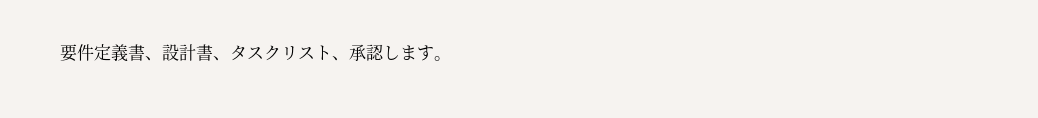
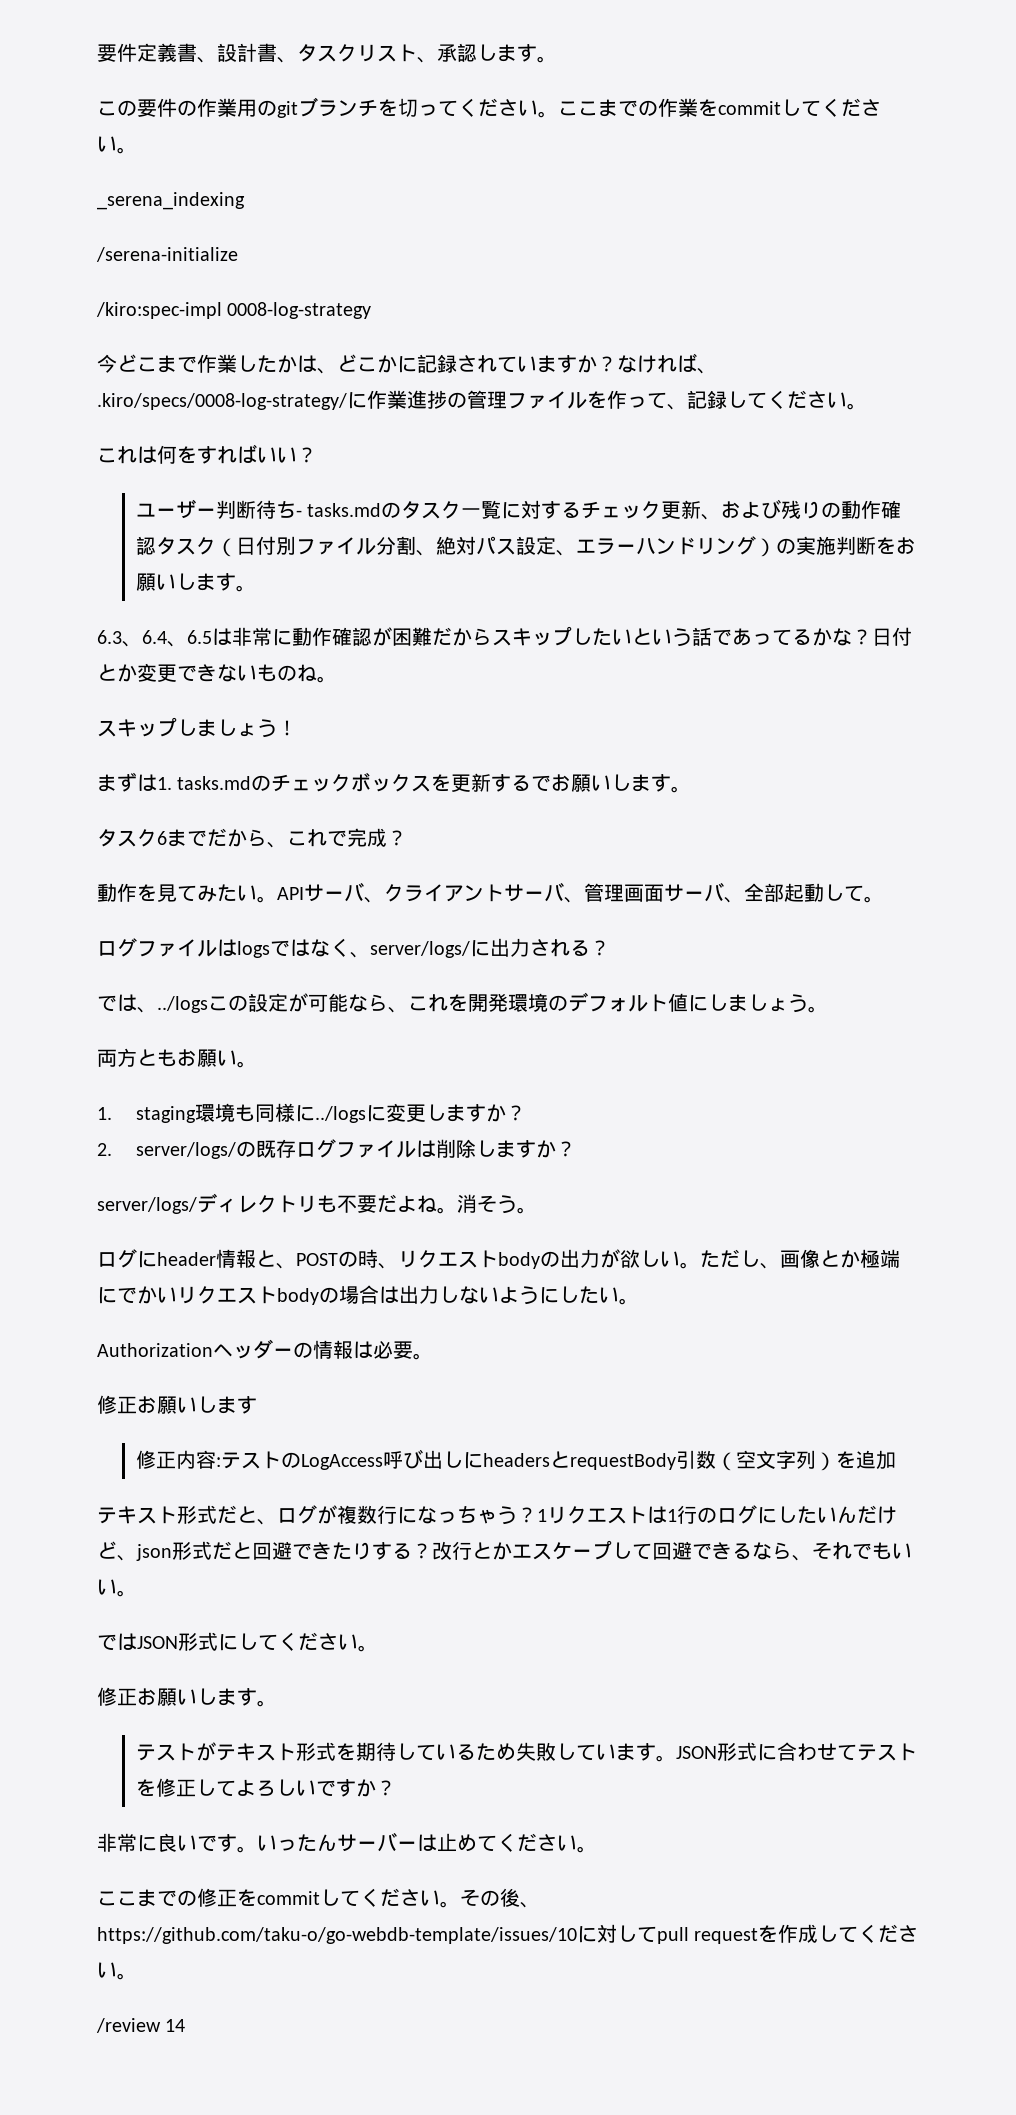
+ この要件の作業用のgitブランチを切ってください。ここまでの作業をcommitしてください。
+ _serena_indexing
+ /serena-initialize
+ /kiro:spec-impl 0008-log-strategy
+ 今どこまで作業したかは、どこかに記録されていますか？なければ、.kiro/specs/0008-log-strategy/に作業進捗の管理ファイルを作って、記録してください。
+ これは何をすればいい？
+ ユーザー判断待ち- tasks.mdのタスク一覧に対するチェック更新、および残りの動作確認タスク（日付別ファイル分割、絶対パス設定、エラーハンドリング）の実施判断をお願いします。
+ 6.3、6.4、6.5は非常に動作確認が困難だからスキップしたいという話であってるかな？日付とか変更できないものね。
+ スキップしましょう！
+ まずは1. tasks.mdのチェックボックスを更新するでお願いします。
+ タスク6までだから、これで完成？
+ 動作を見てみたい。APIサーバ、クライアントサーバ、管理画面サーバ、全部起動して。
+ ログファイルはlogsではなく、server/logs/に出力される？
+ では、../logsこの設定が可能なら、これを開発環境のデフォルト値にしましょう。
+ 両方ともお願い。
+ 1. staging環境も同様に../logsに変更しますか？
+ 2. server/logs/の既存ログファイルは削除しますか？
+ server/logs/ディレクトリも不要だよね。消そう。
+ ログにheader情報と、POSTの時、リクエストbodyの出力が欲しい。ただし、画像とか極端にでかいリクエストbodyの場合は出力しないようにしたい。
+ Authorizationヘッダーの情報は必要。
+ 修正お願いします
+ 修正内容:テストのLogAccess呼び出しにheadersとrequestBody引数（空文字列）を追加
+ テキスト形式だと、ログが複数行になっちゃう？1リクエストは1行のログにしたいんだけど、json形式だと回避できたりする？改行とかエスケープして回避できるなら、それでもいい。
+ ではJSON形式にしてください。
+ 修正お願いします。
+ テストがテキスト形式を期待しているため失敗しています。JSON形式に合わせてテストを修正してよろしいですか？
+ 非常に良いです。いったんサーバーは止めてください。
+ ここまでの修正をcommitしてください。その後、https://github.com/taku-o/go-webdb-template/issues/10に対してpull requestを作成してください。
+ /review 14

